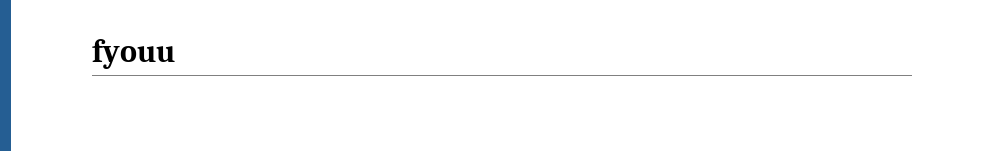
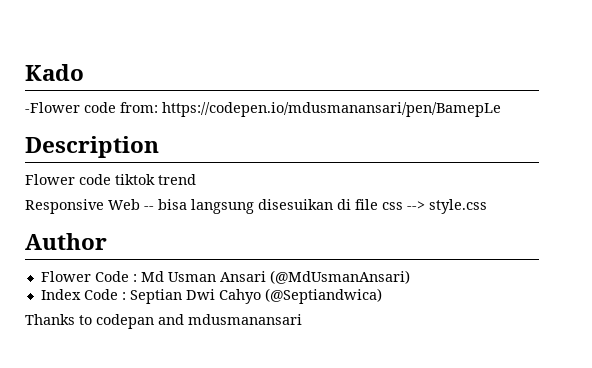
- fyouu
+ Kado
+ -Flower code from: https://codepen.io/mdusmanansari/pen/BamepLe
+ Description
+ Flower code tiktok trend
+ Responsive Web -- bisa langsung disesuikan di file css --> style.css
+ Author
+ Flower Code : Md Usman Ansari (@MdUsmanAnsari)
+ Index Code : Septian Dwi Cahyo (@Septiandwica)
+ Thanks to codepan and mdusmanansari

